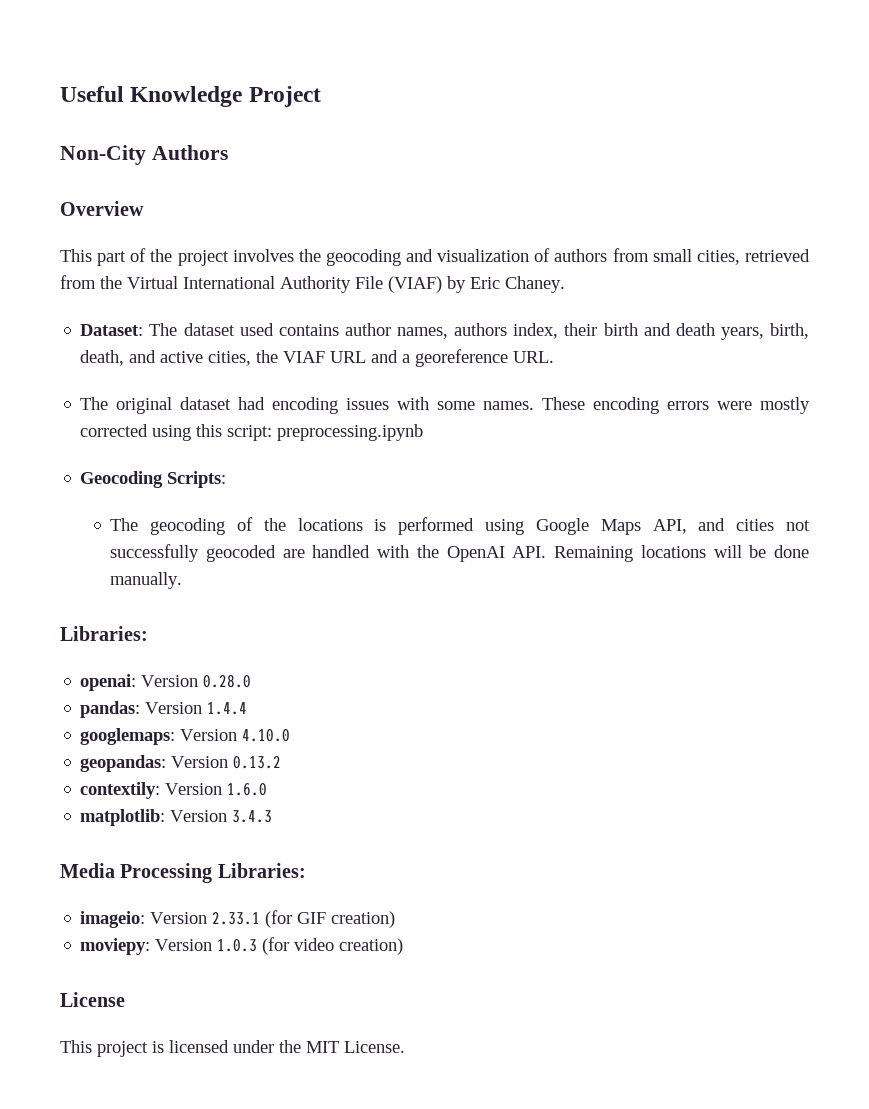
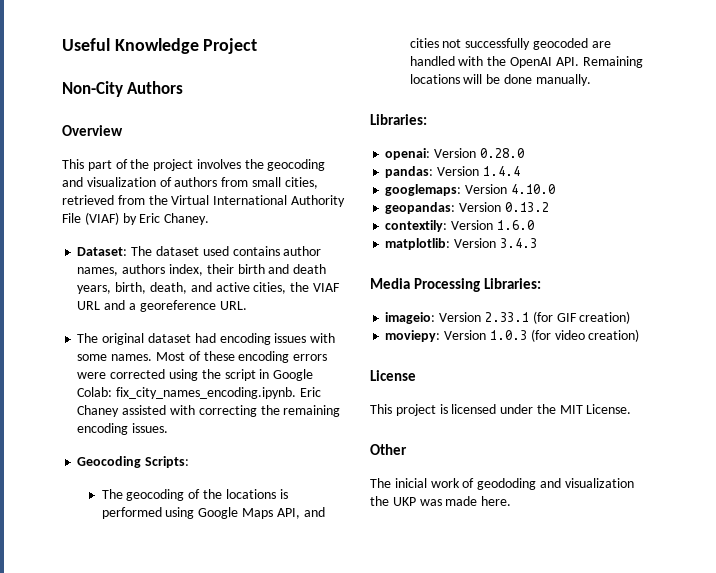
- These encoding errors were mostly corrected using this script: preprocessing.ipynb
+ Most of these encoding errors were corrected using the script in Google Colab: fix_city_names_encoding.ipynb. Eric Chaney assisted with correcting the remaining encoding issues.
+ Other
+ The inicial work of geododing and visualization the UKP was made here.

